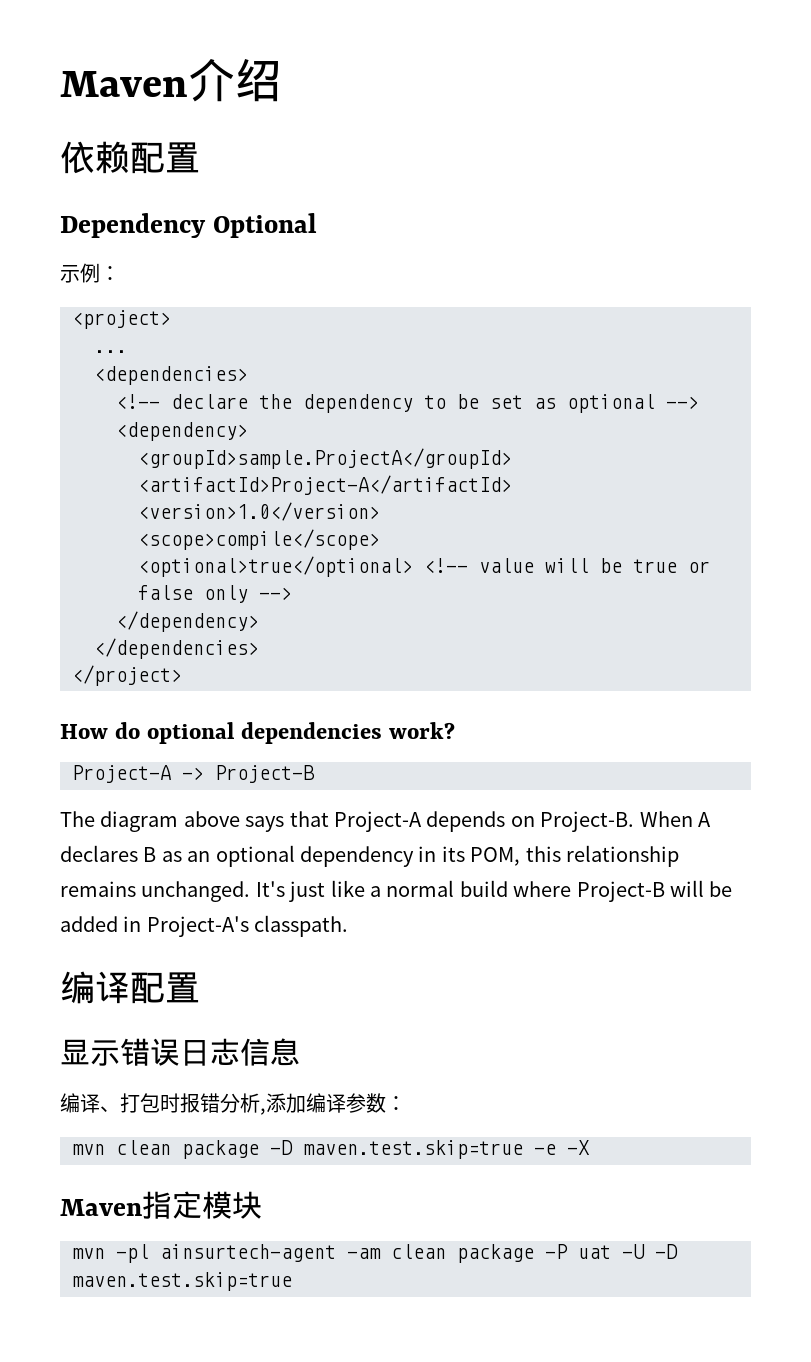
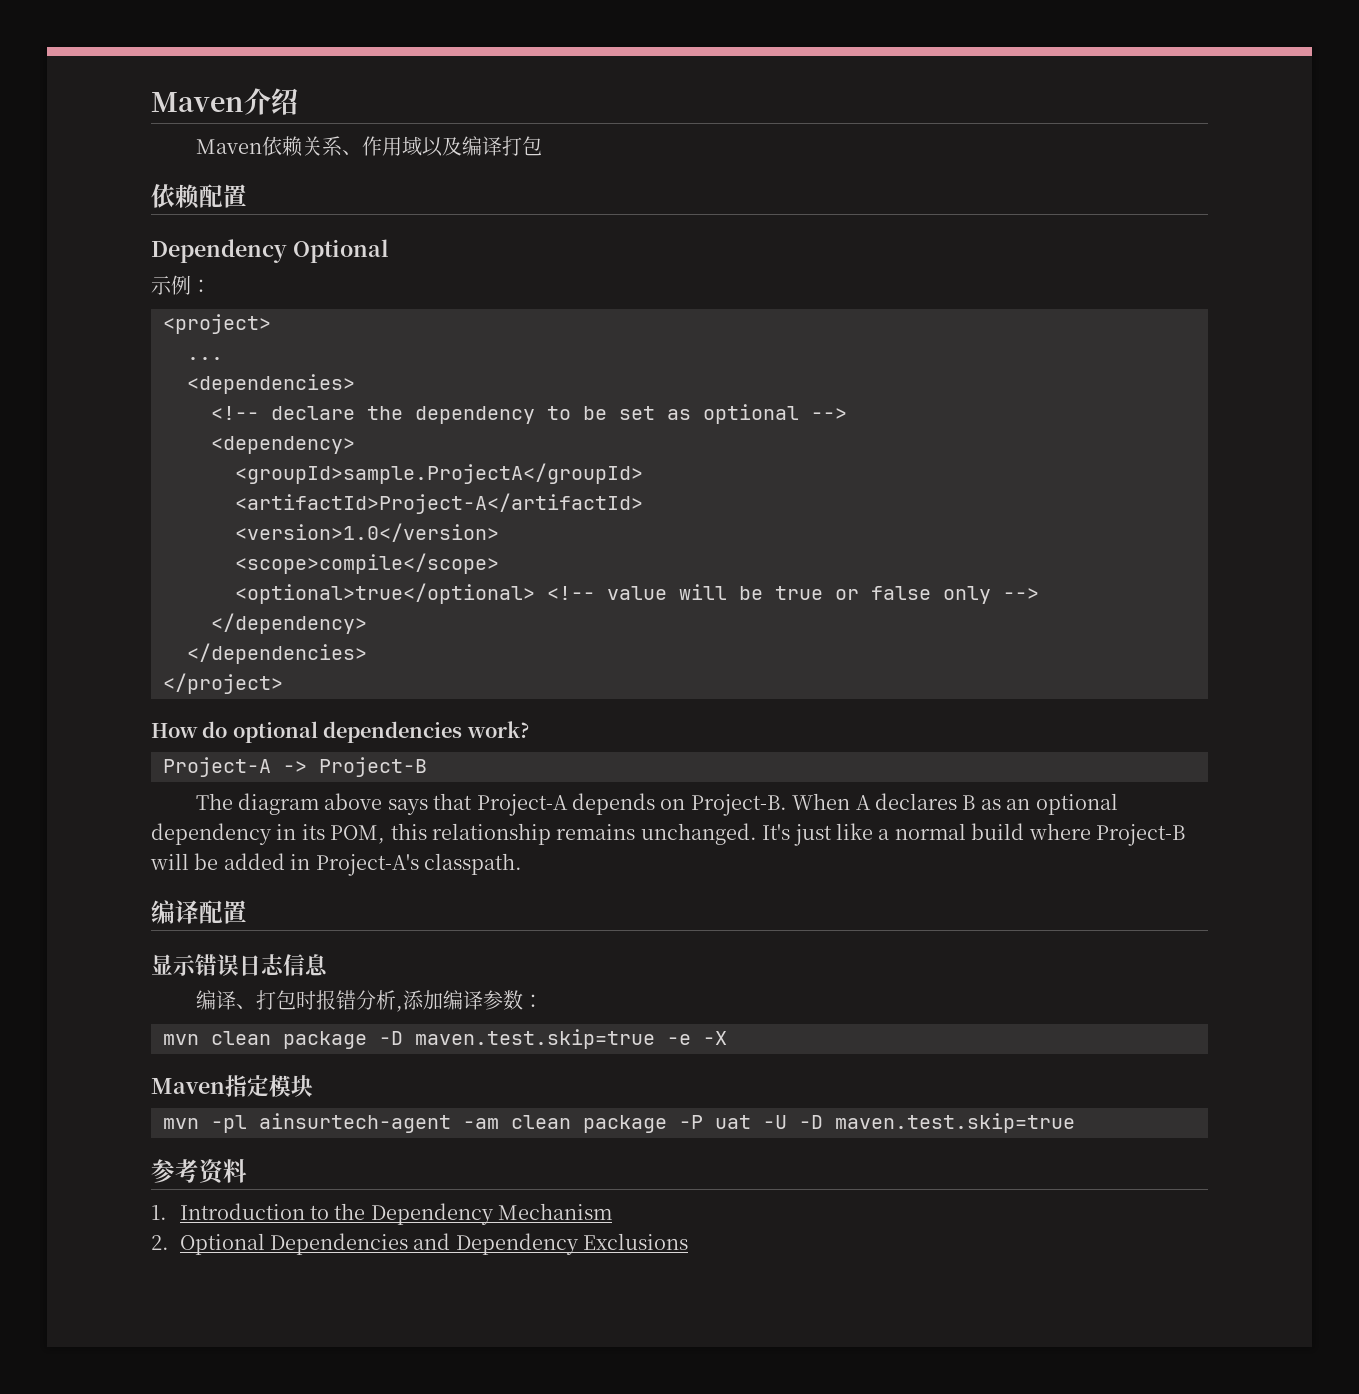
+ Maven依赖关系、作用域以及编译打包
+ 参考资料
+ 1. Introduction to the Dependency Mechanism
+ 2. Optional Dependencies and Dependency Exclusions

